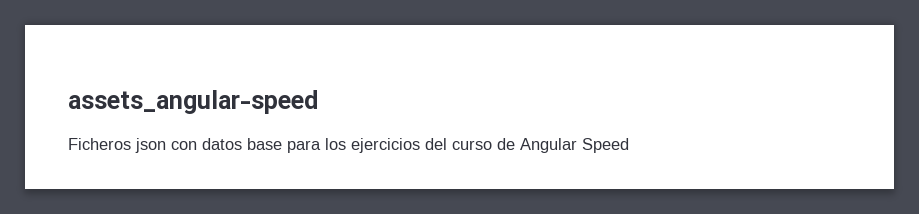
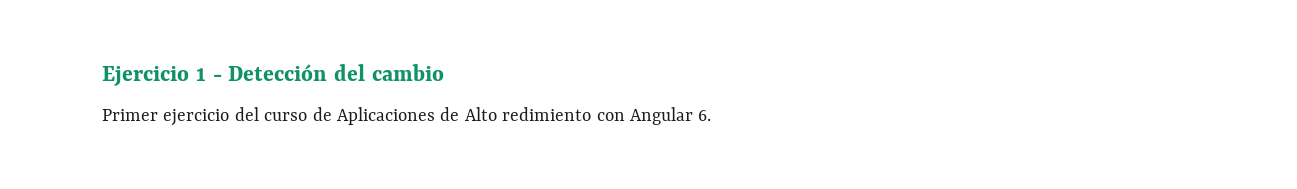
- assets_angular-speed
- Ficheros json con datos base para los ejercicios del curso de Angular Speed
+ Ejercicio 1 - Detección del cambio
+ Primer ejercicio del curso de Aplicaciones de Alto redimiento con Angular 6.

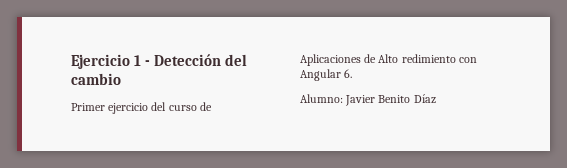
+ Alumno: Javier Benito Díaz

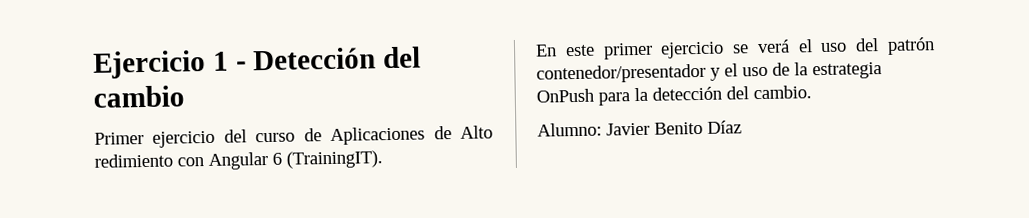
- Primer ejercicio del curso de Aplicaciones de Alto redimiento con Angular 6.
+ Primer ejercicio del curso de Aplicaciones de Alto redimiento con Angular 6 (TrainingIT).
+ En este primer ejercicio se verá el uso del patrón contenedor/presentador y el uso de la estrategia OnPush para la detección del cambio.

